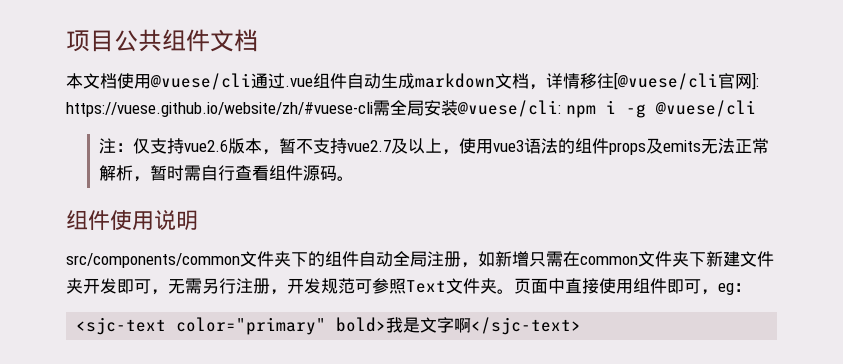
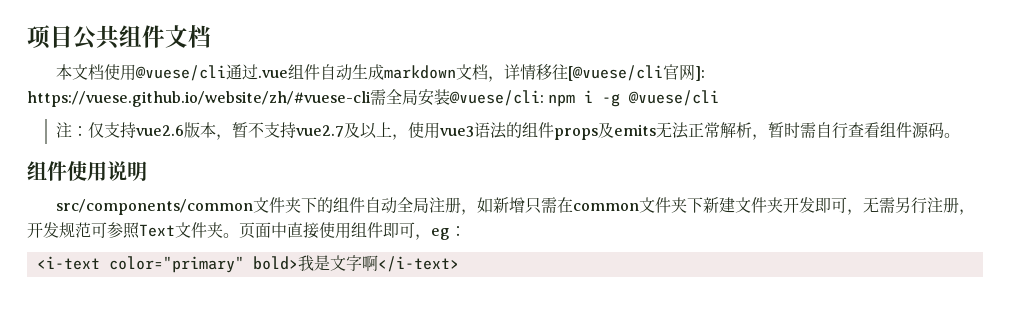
- <sjc-text color="primary" bold>我是文字啊</sjc-text>
+ <i-text color="primary" bold>我是文字啊</i-text>

